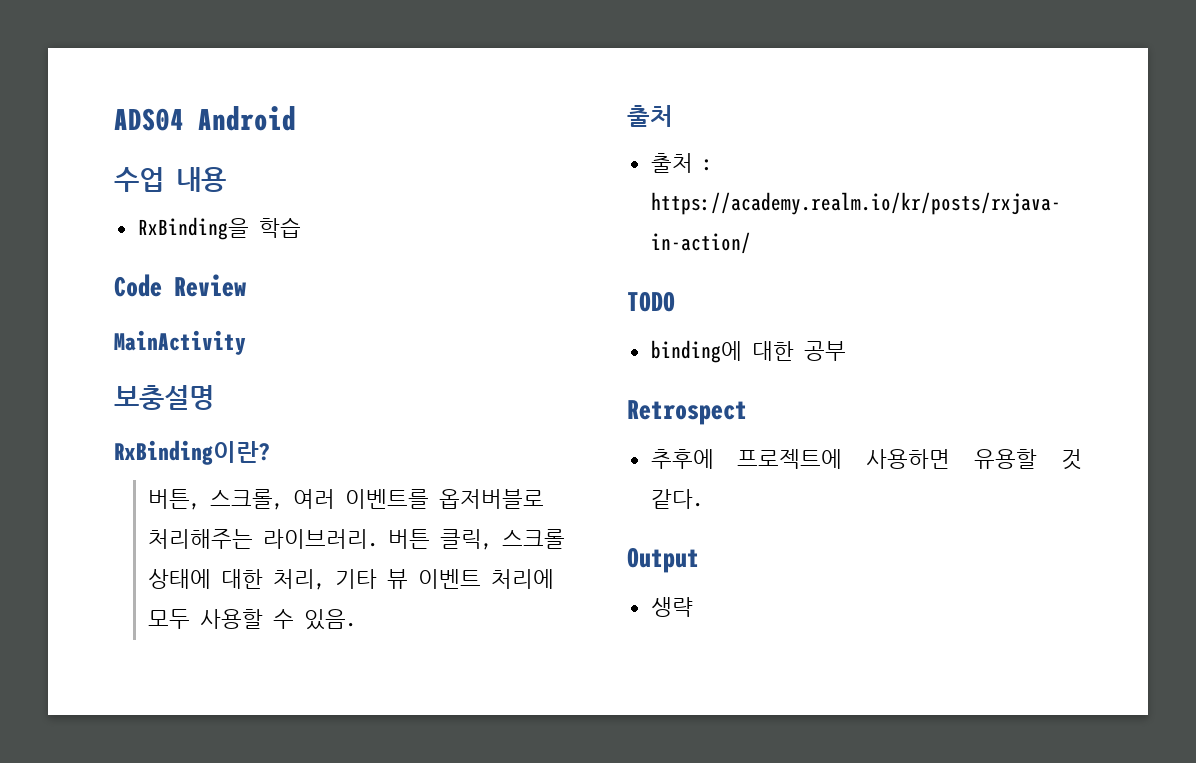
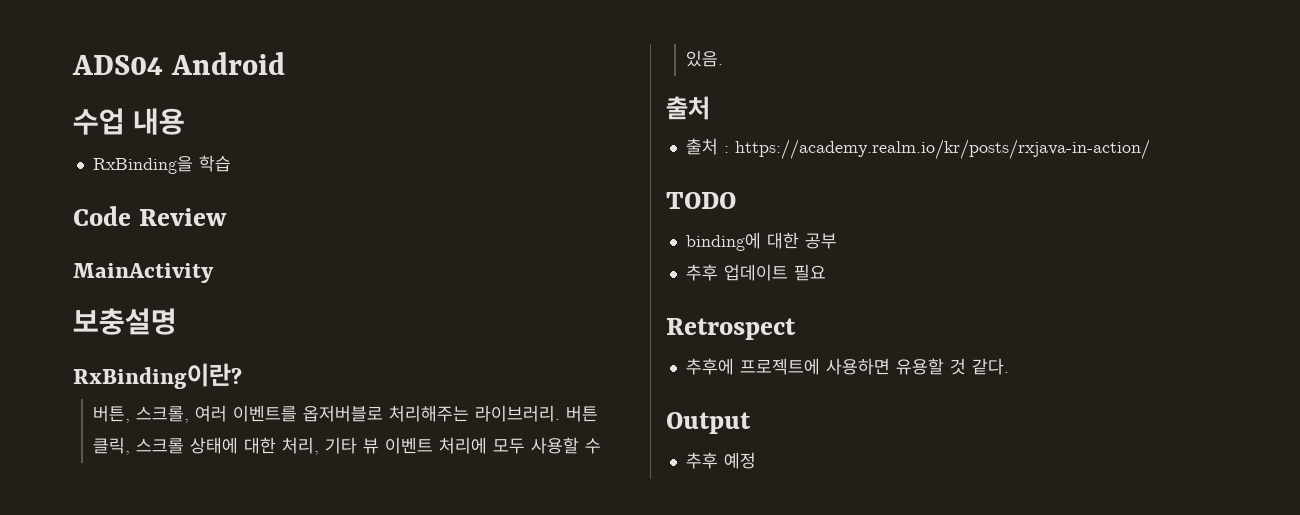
+ 추후 업데이트 필요
- 생략
+ 추후 예정

